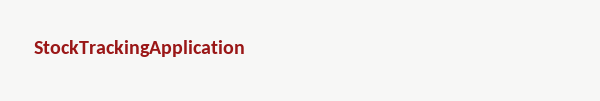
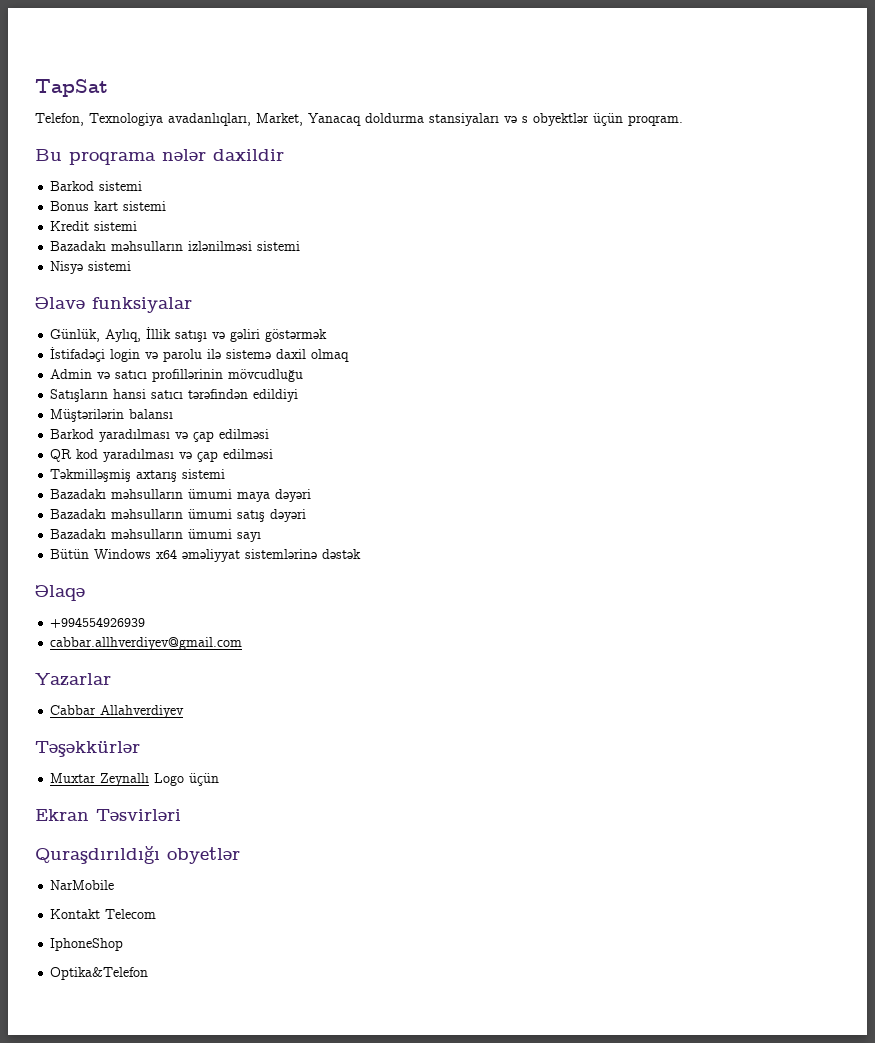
- StockTrackingApplication
+ TapSat
+ Telefon, Texnologiya avadanlıqları, Market, Yanacaq doldurma stansiyaları və s obyektlər üçün proqram.
+ Bu proqrama nələr daxildir
+ Barkod sistemi
+ Bonus kart sistemi
+ Kredit sistemi
+ Bazadakı məhsulların izlənilməsi sistemi
+ Nisyə sistemi
+ Əlavə funksiyalar
+ Günlük, Aylıq, İllik satışı və gəliri göstərmək
+ İstifadəçi login və parolu ilə sistemə daxil olmaq
+ Admin və satıcı profillərinin mövcudluğu
+ Satışların hansi satıcı tərəfindən edildiyi
+ Müştərilərin balansı
+ Barkod yaradılması və çap edilməsi
+ QR kod yaradılması və çap edilməsi
+ Təkmilləşmiş axtarış sistemi
+ Bazadakı məhsulların ümumi maya dəyəri
+ Bazadakı məhsulların ümumi satış dəyəri
+ Bazadakı məhsulların ümumi sayı
+ Bütün Windows x64 əməliyyat sistemlərinə dəstək
+ Əlaqə
+ +994554926939
+ cabbar.allhverdiyev@gmail.com
+ Yazarlar
+ Cabbar Allahverdiyev
+ Təşəkkürlər
+ Muxtar Zeynallı Logo üçün
+ Ekran Təsvirləri
+ Quraşdırıldığı obyetlər
+ NarMobile
+ Kontakt Telecom
+ IphoneShop
+ Optika&Telefon

